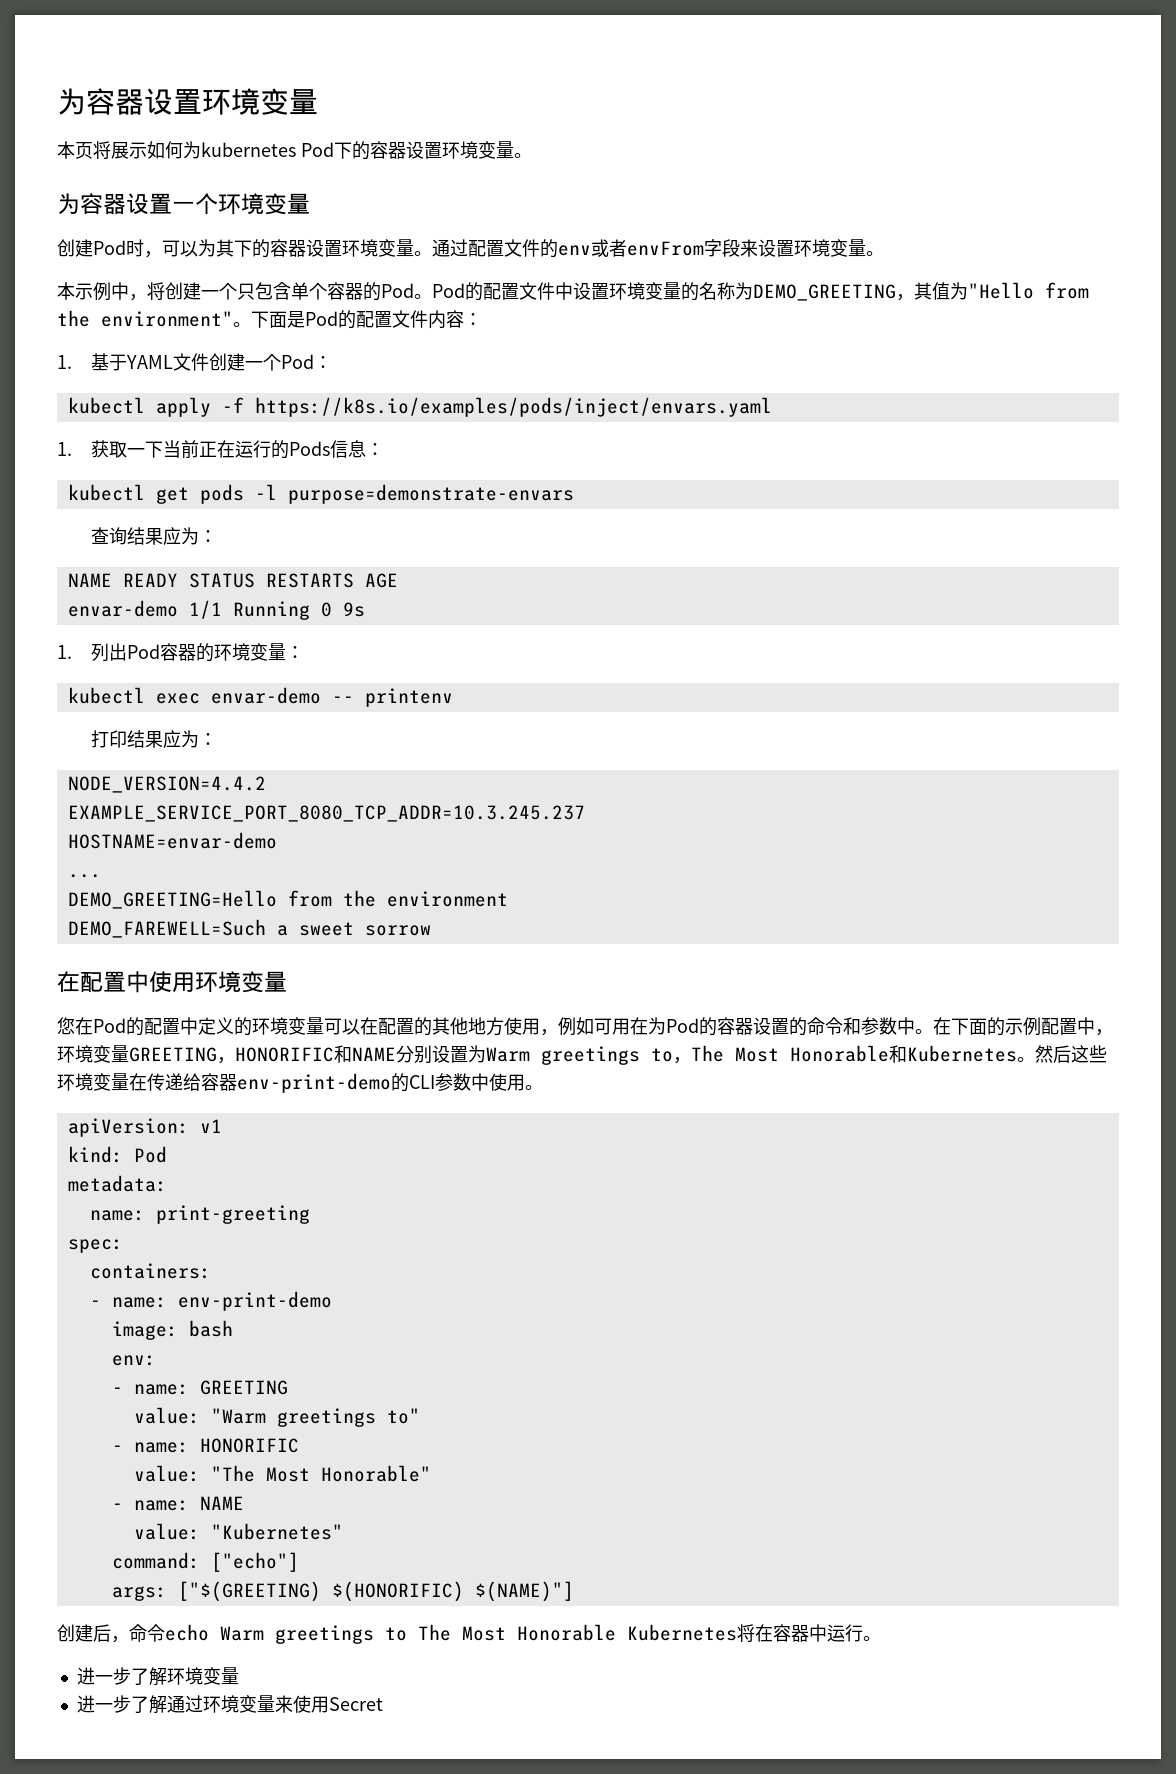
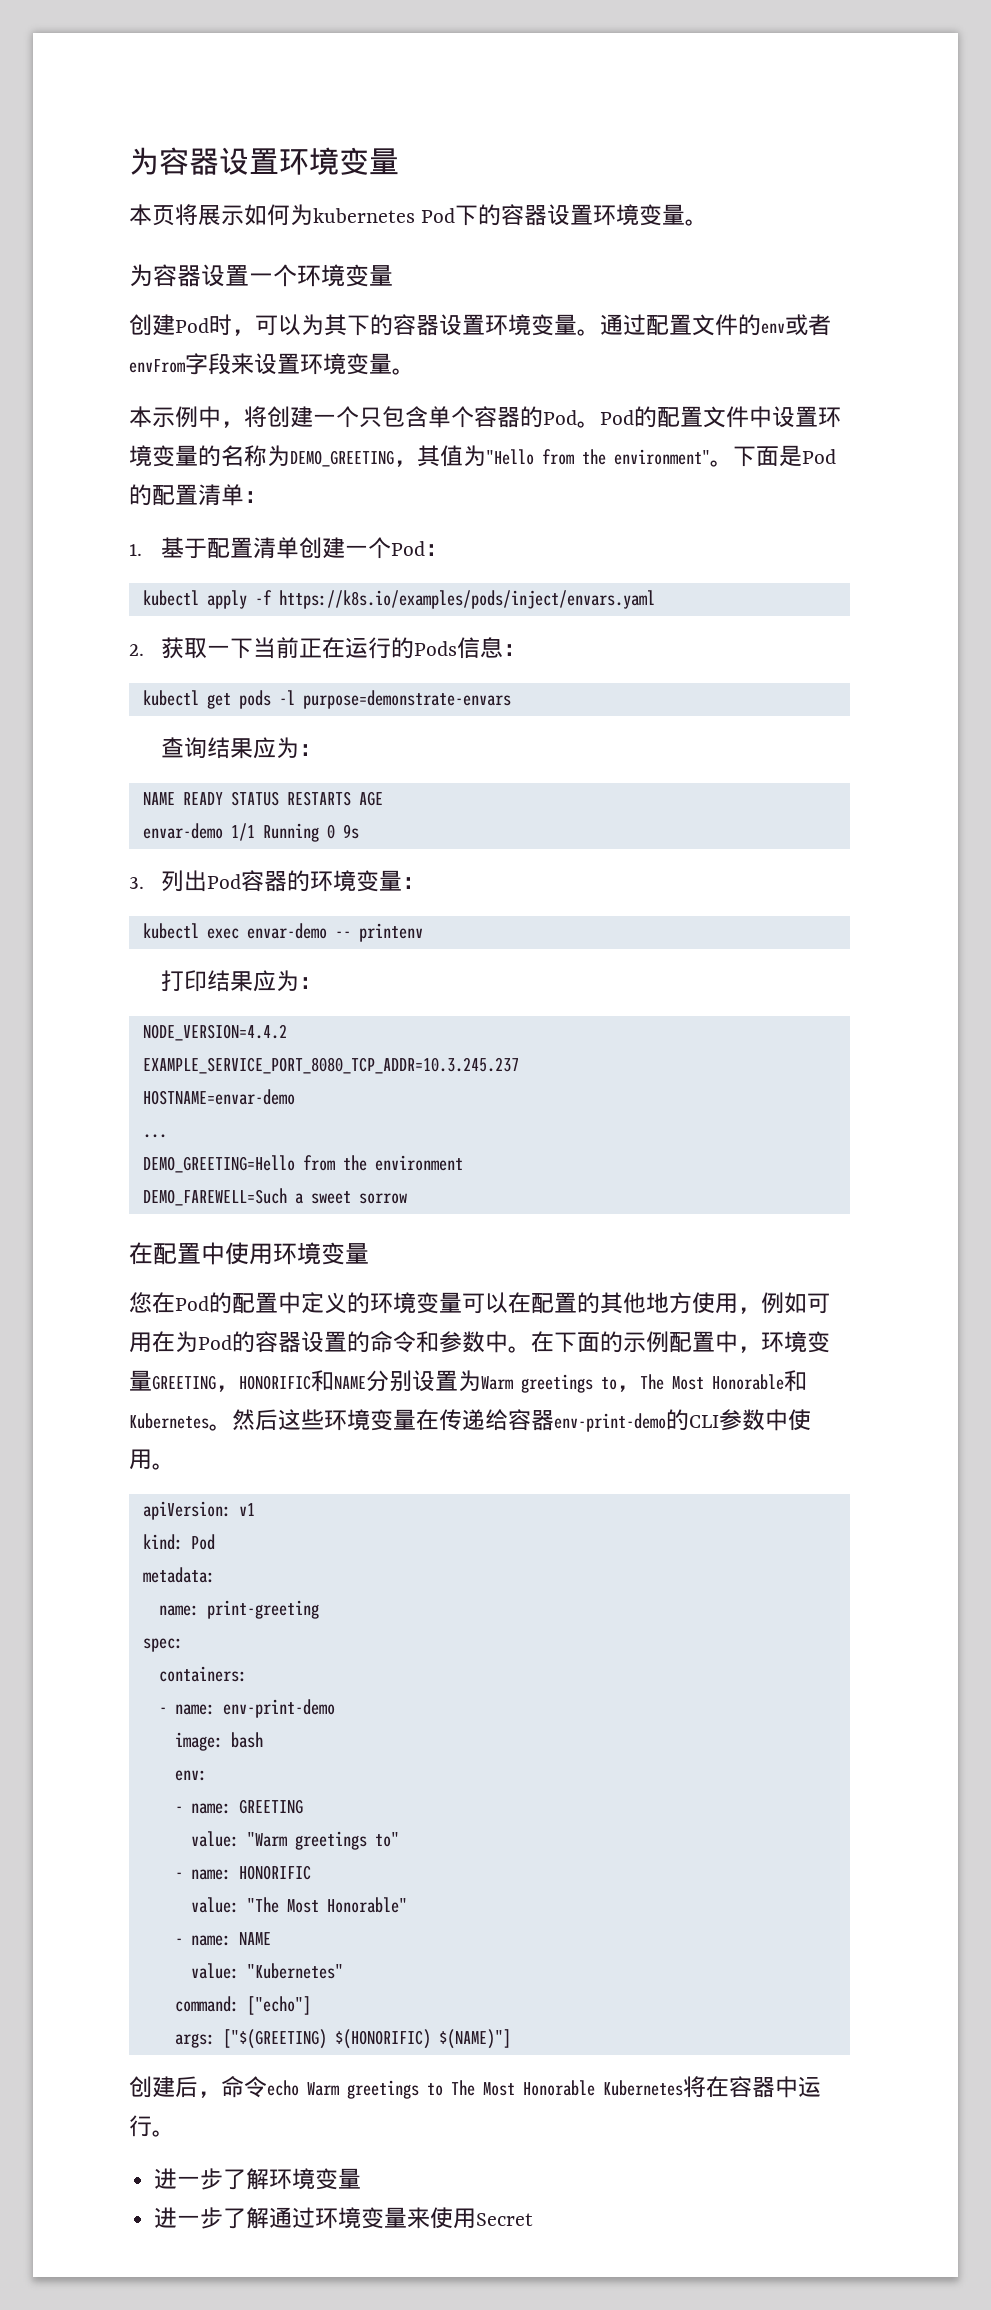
- 下面是Pod的配置文件内容：
+ 下面是Pod的配置清单：
- 1.基于YAML文件创建一个Pod：
+ 1.基于配置清单创建一个Pod：
- 1.获取一下当前正在运行的Pods信息：
+ 2.获取一下当前正在运行的Pods信息：
- 1.列出Pod容器的环境变量：
+ 3.列出Pod容器的环境变量：

